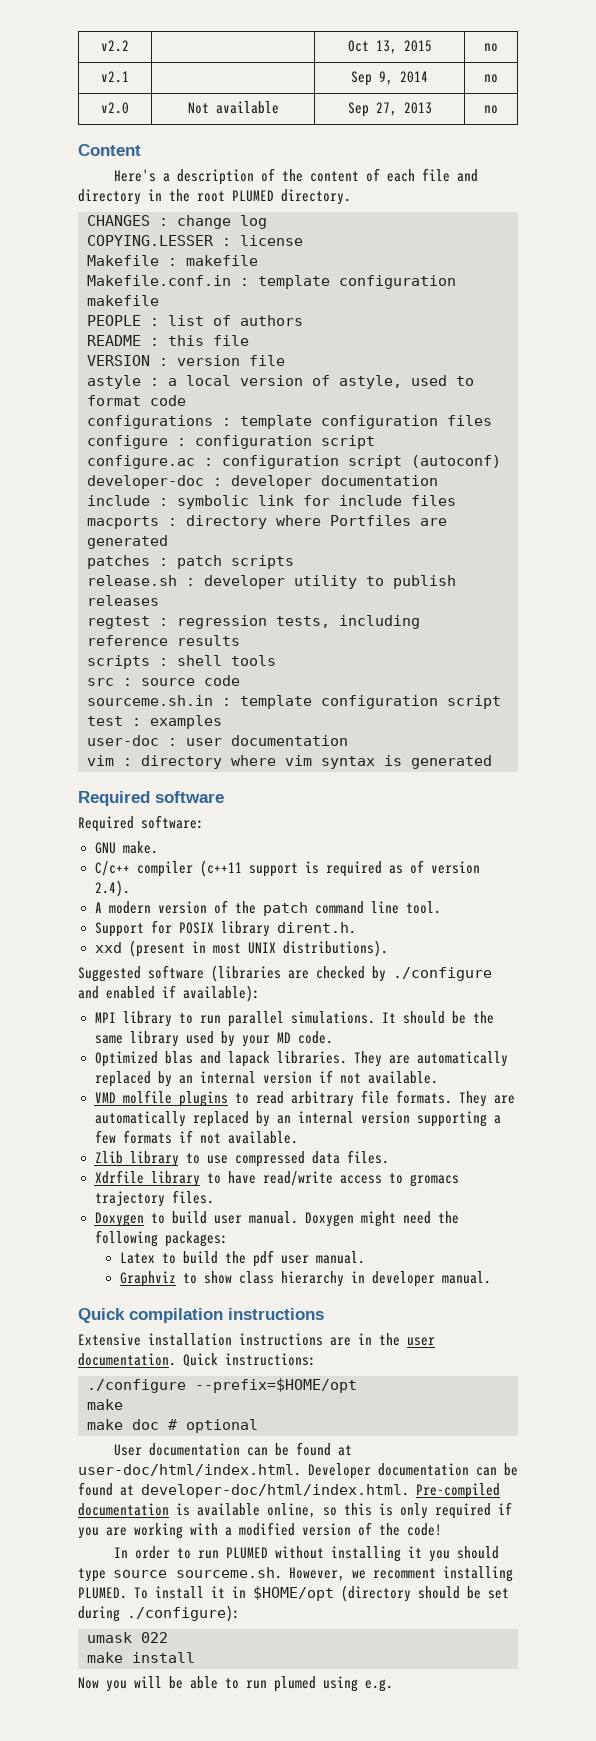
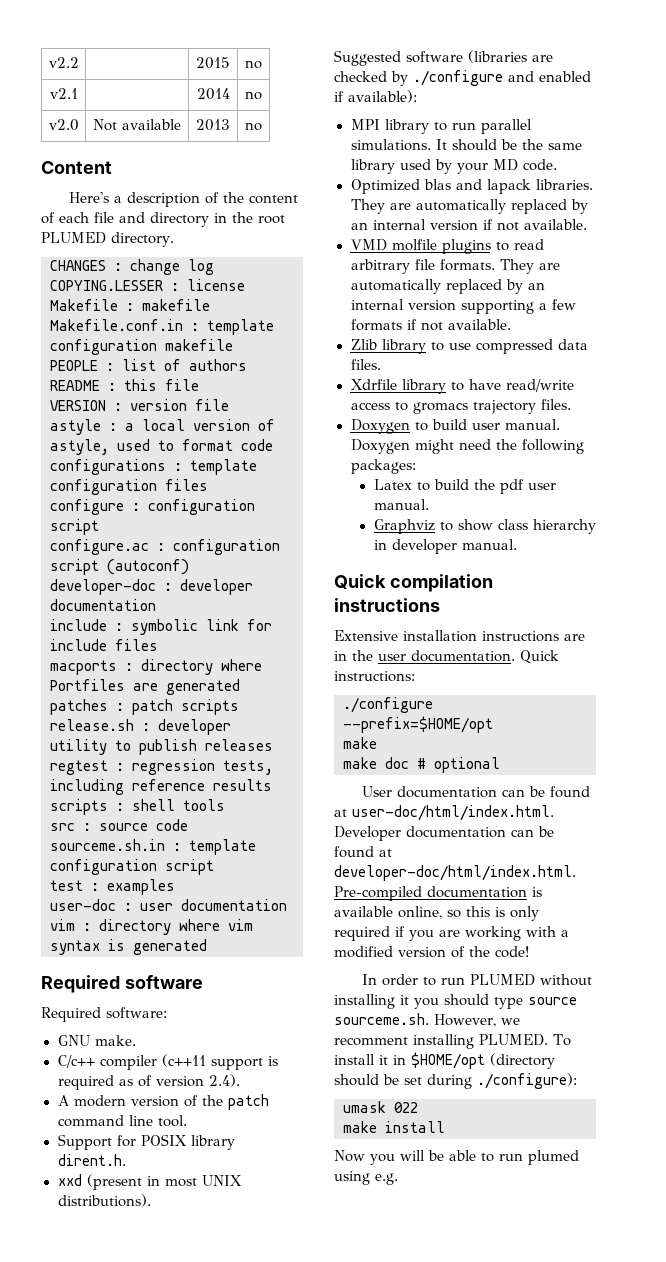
- v2.2 | | Oct 13, 2015 | no
+ v2.2 | | 2015 | no
- v2.1 | | Sep 9, 2014 | no
+ v2.1 | | 2014 | no
- v2.0 | Not available | Sep 27, 2013 | no
+ v2.0 | Not available | 2013 | no

